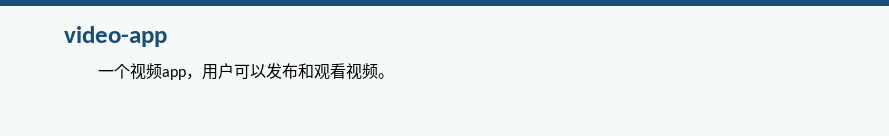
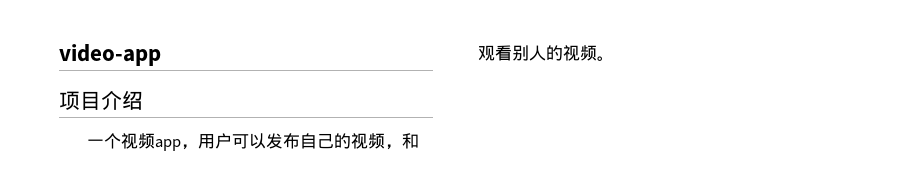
+ 项目介绍
- 一个视频app，用户可以发布和观看视频。
+ 一个视频app，用户可以发布自己的视频，和观看别人的视频。

